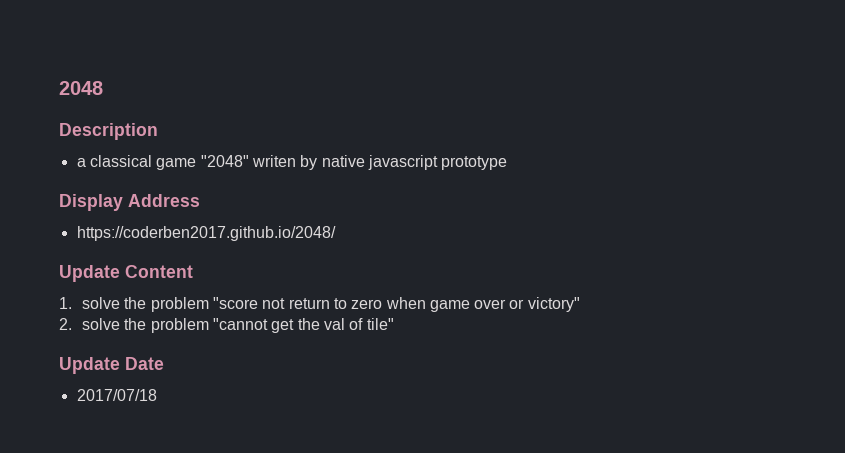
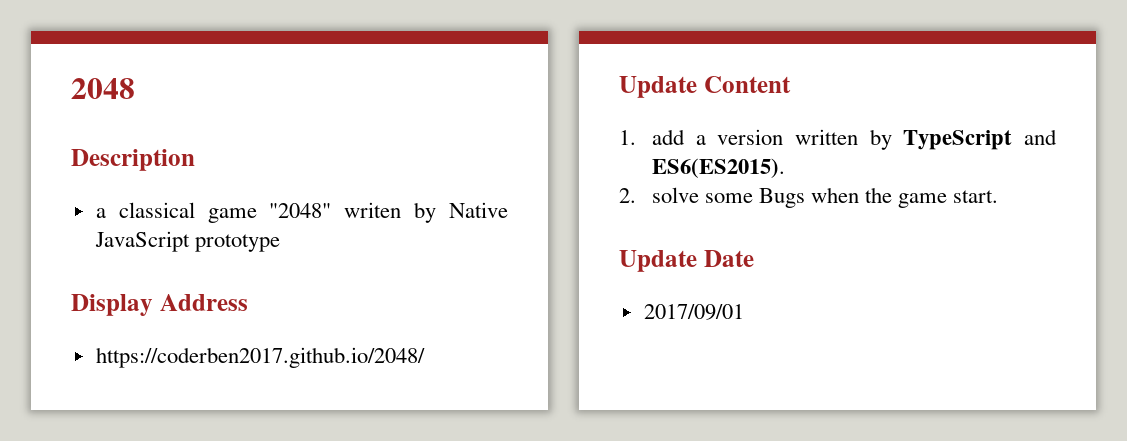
- a classical game "2048" writen by native javascript prototype
+ a classical game "2048" writen by Native JavaScript prototype
- 1. solve the problem "score not return to zero when game over or victory"
- 2. solve the problem "cannot get the val of tile"
+ 1. add a version written by TypeScript and ES6(ES2015).
+ 2. solve some Bugs when the game start.
- 2017/07/18
+ 2017/09/01

